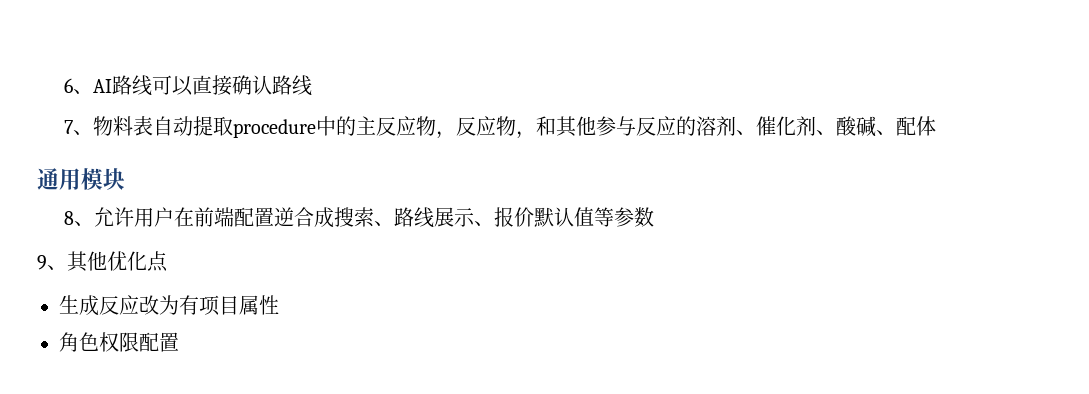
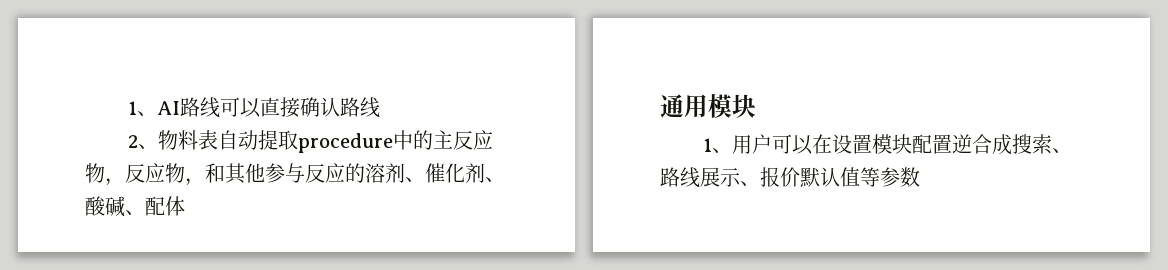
- 6、AI路线可以直接确认路线
+ 1、AI路线可以直接确认路线
- 7、物料表自动提取procedure中的主反应物，反应物，和其他参与反应的溶剂、催化剂、酸碱、配体
+ 2、物料表自动提取procedure中的主反应物，反应物，和其他参与反应的溶剂、催化剂、酸碱、配体
- 8、允许用户在前端配置逆合成搜索、路线展示、报价默认值等参数
+ 1、用户可以在设置模块配置逆合成搜索、路线展示、报价默认值等参数
- 9、其他优化点
- 生成反应改为有项目属性
- 角色权限配置

